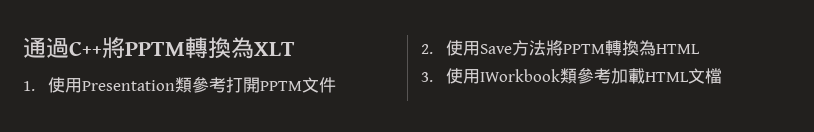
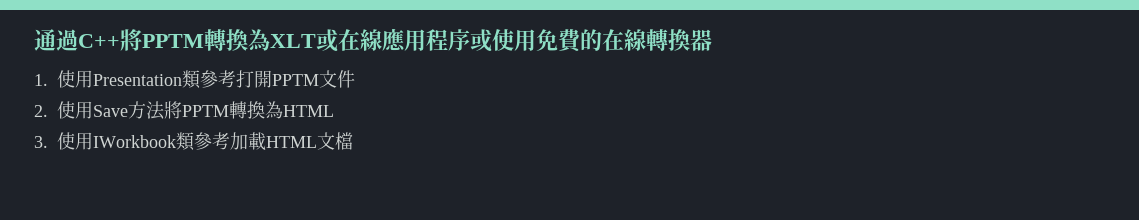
- 通過C++將PPTM轉換為XLT
+ 通過C++將PPTM轉換為XLT或在線應用程序或使用免費的在線轉換器

